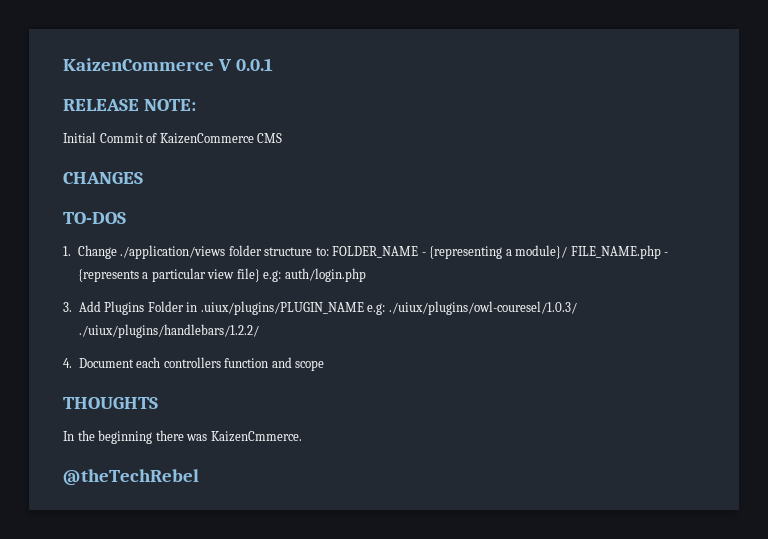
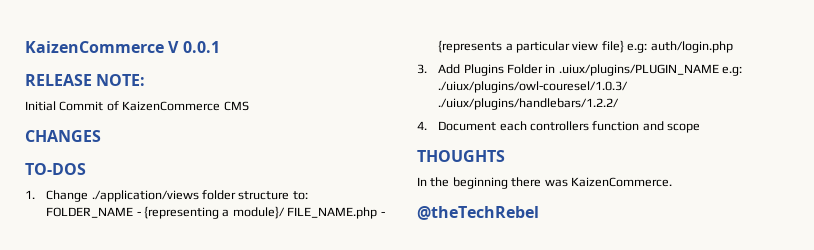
- In the beginning there was KaizenCmmerce.
+ In the beginning there was KaizenCommerce.

